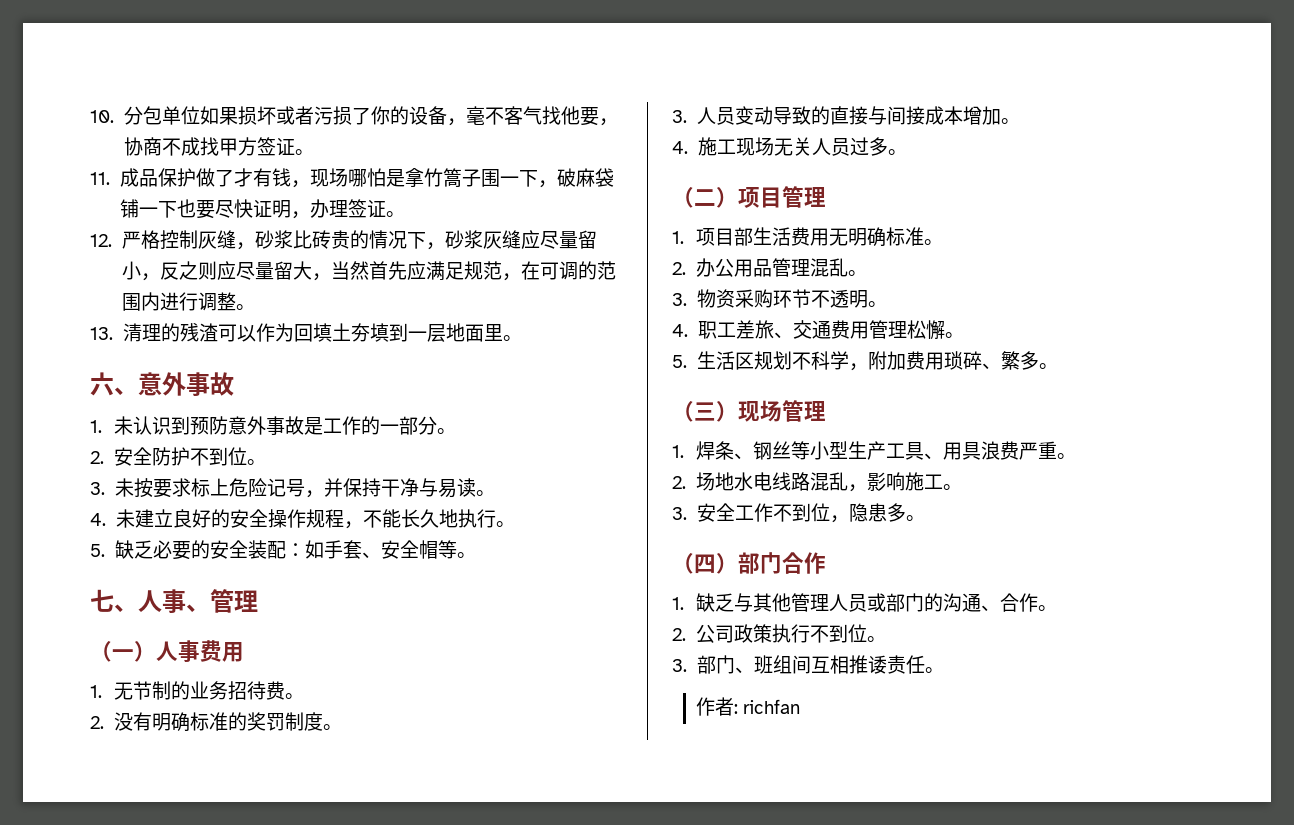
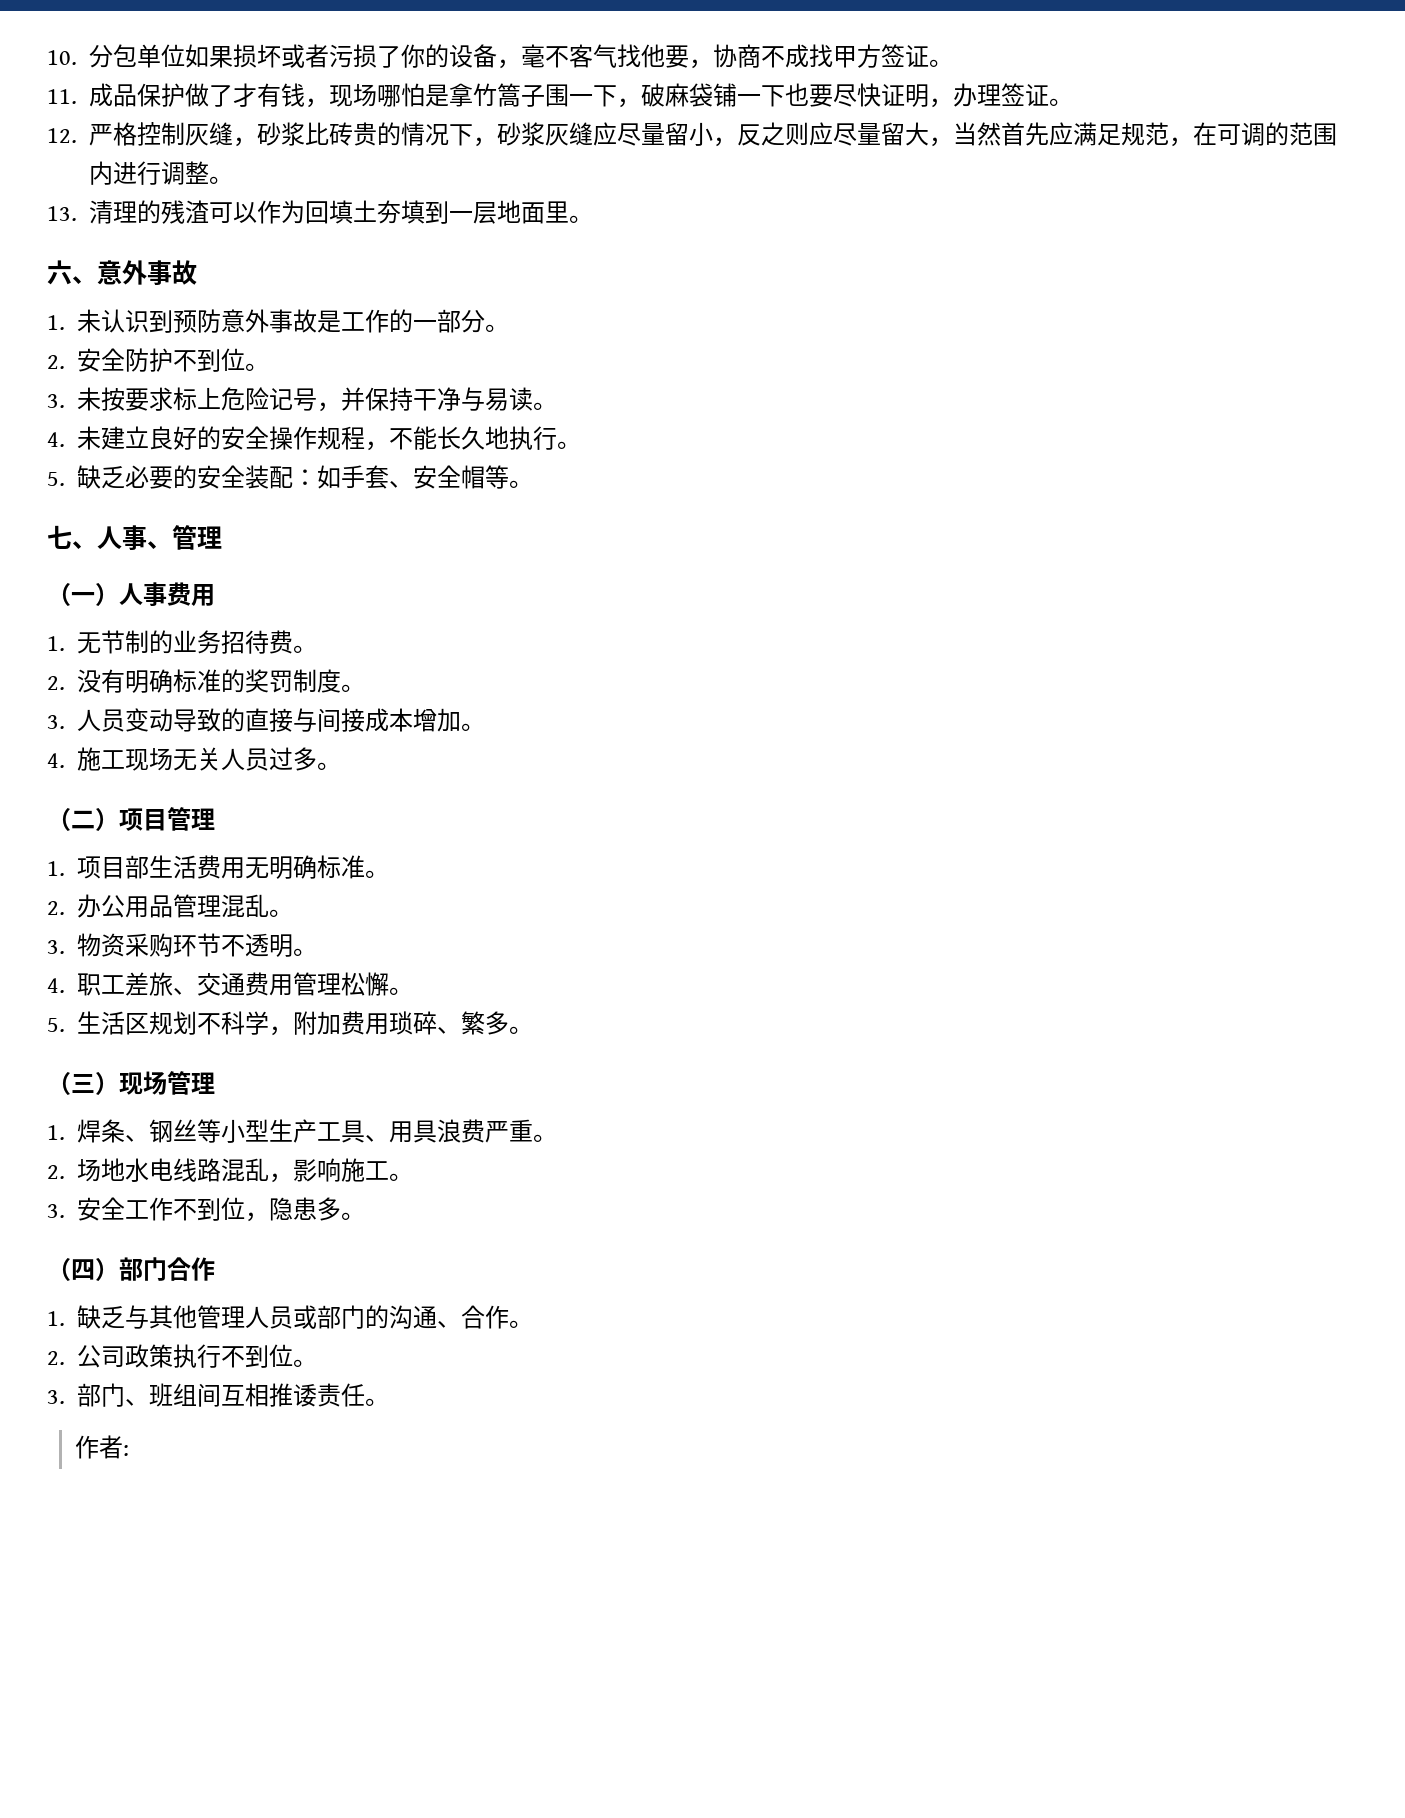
- 作者: richfan
+ 作者:

